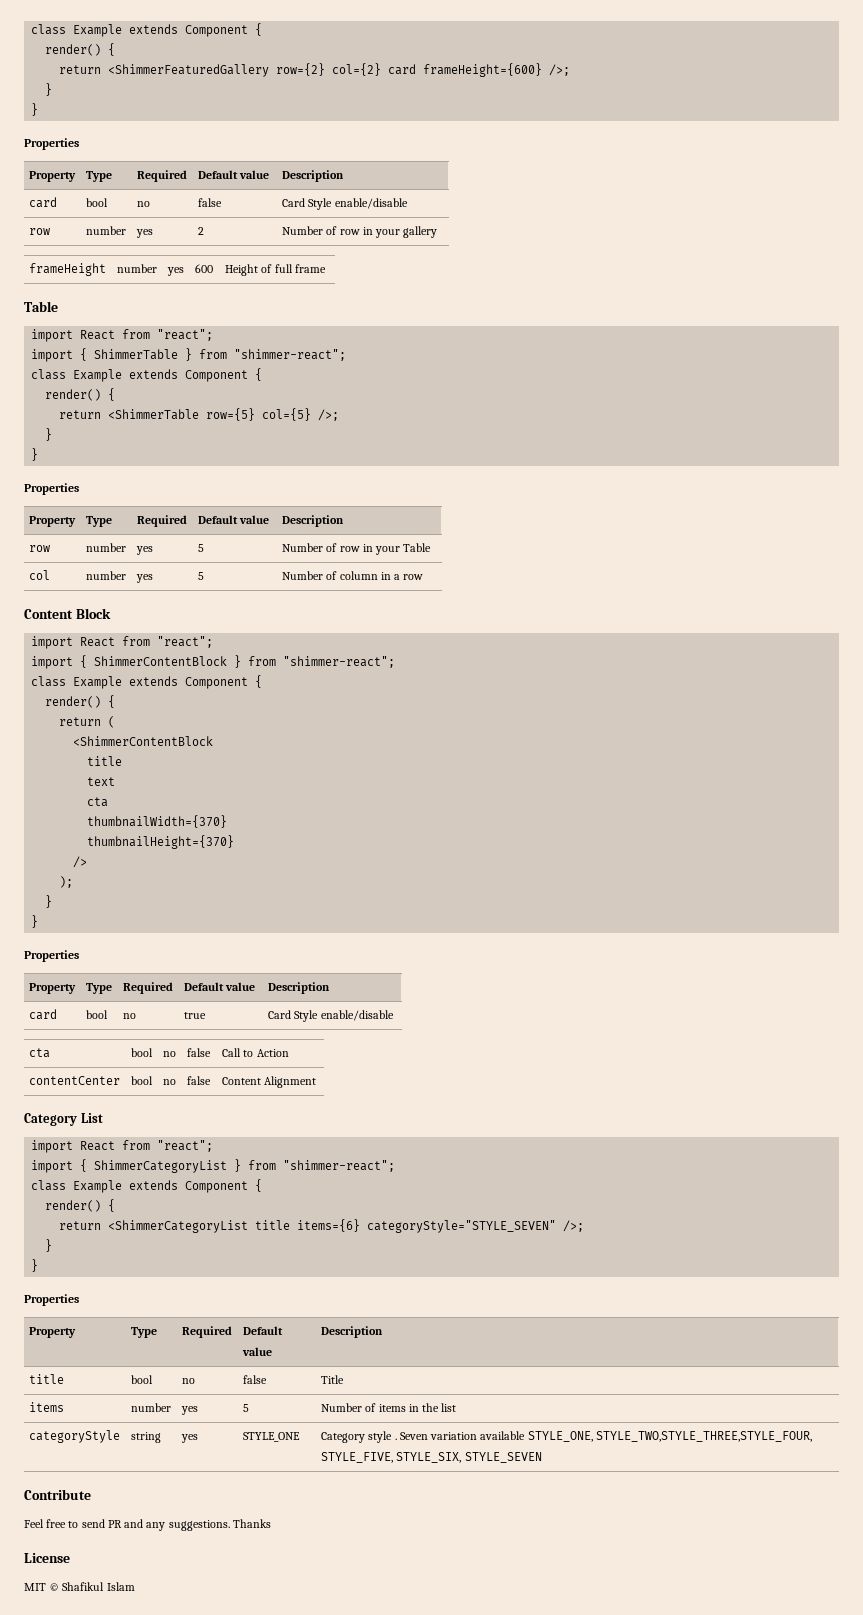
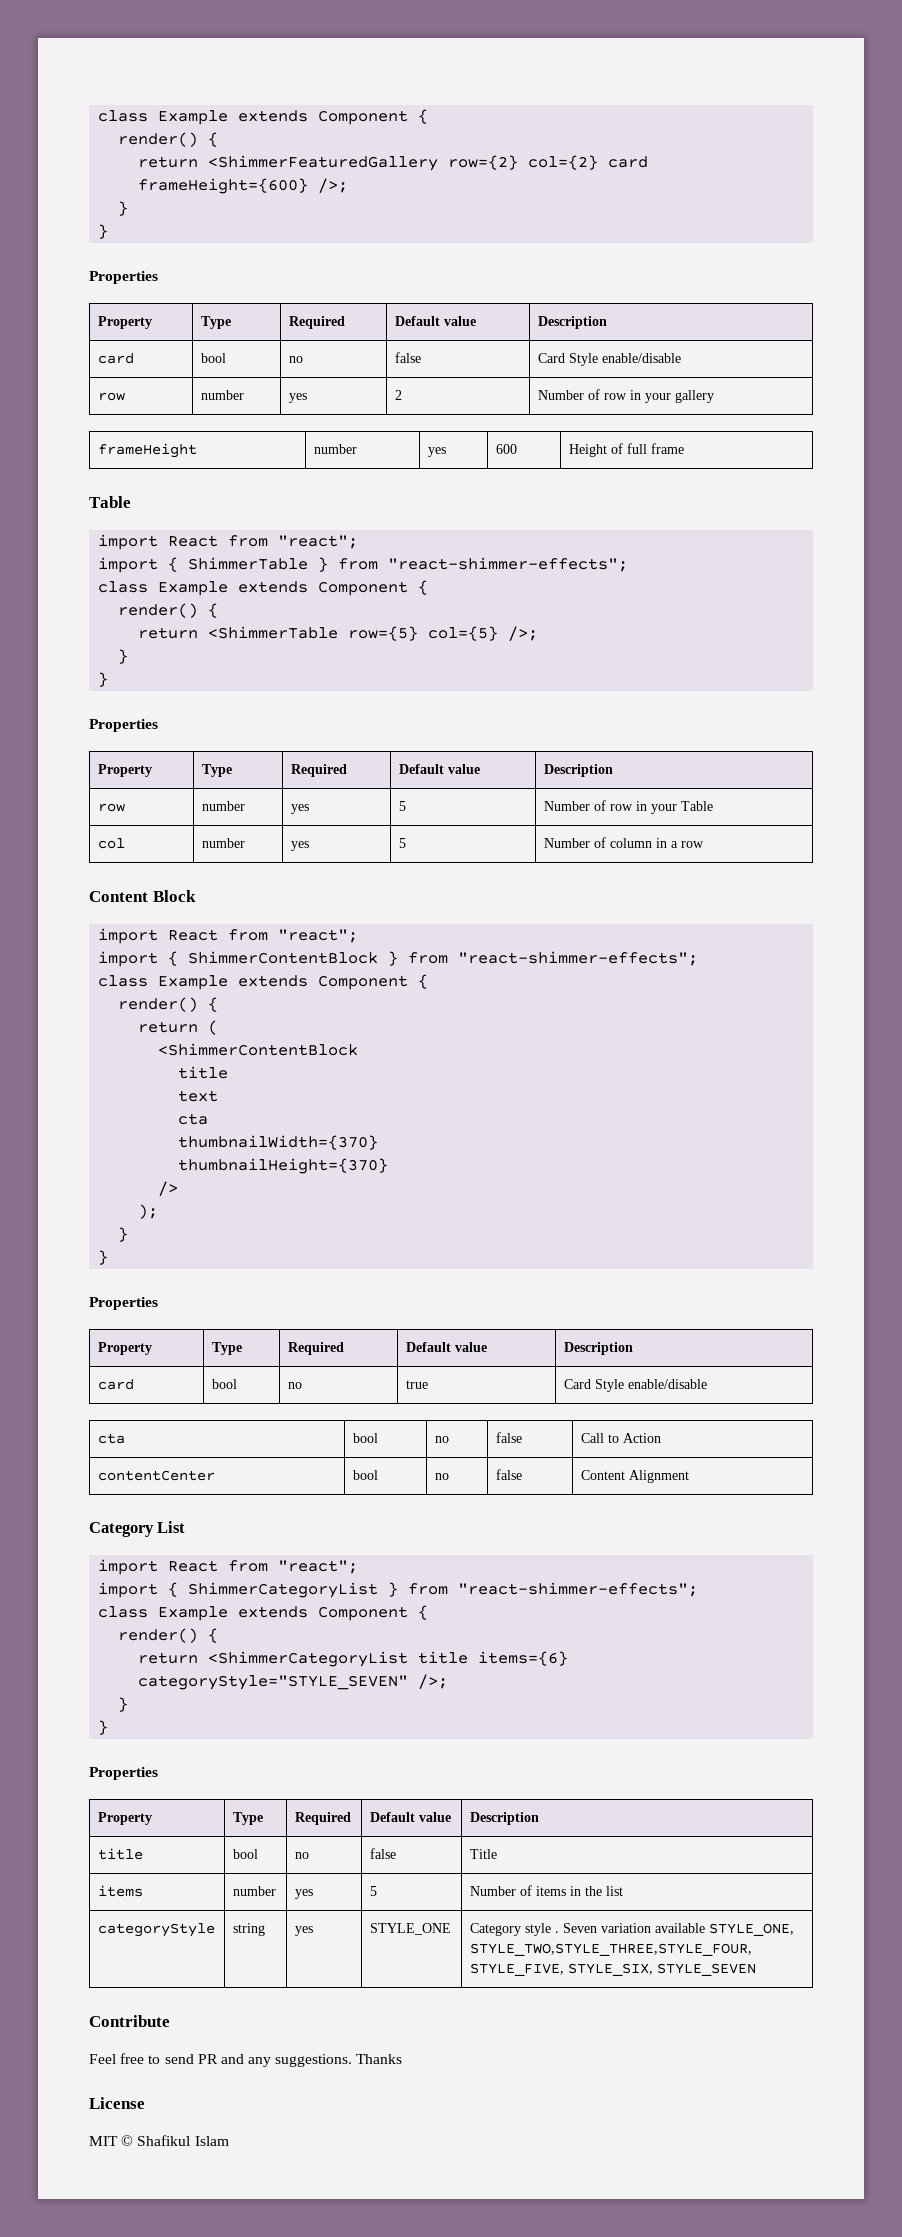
- import { ShimmerTable } from "shimmer-react";
+ import { ShimmerTable } from "react-shimmer-effects";
- import { ShimmerContentBlock } from "shimmer-react";
+ import { ShimmerContentBlock } from "react-shimmer-effects";
- import { ShimmerCategoryList } from "shimmer-react";
+ import { ShimmerCategoryList } from "react-shimmer-effects";

